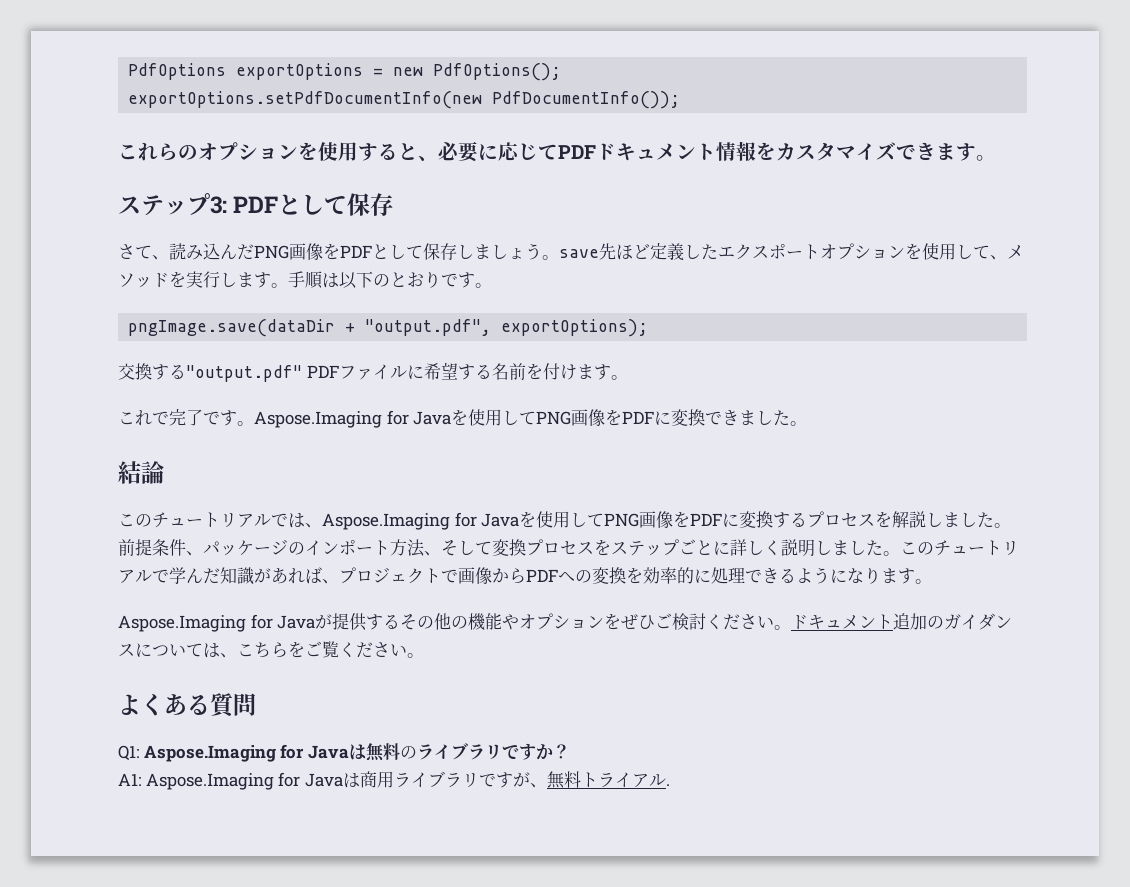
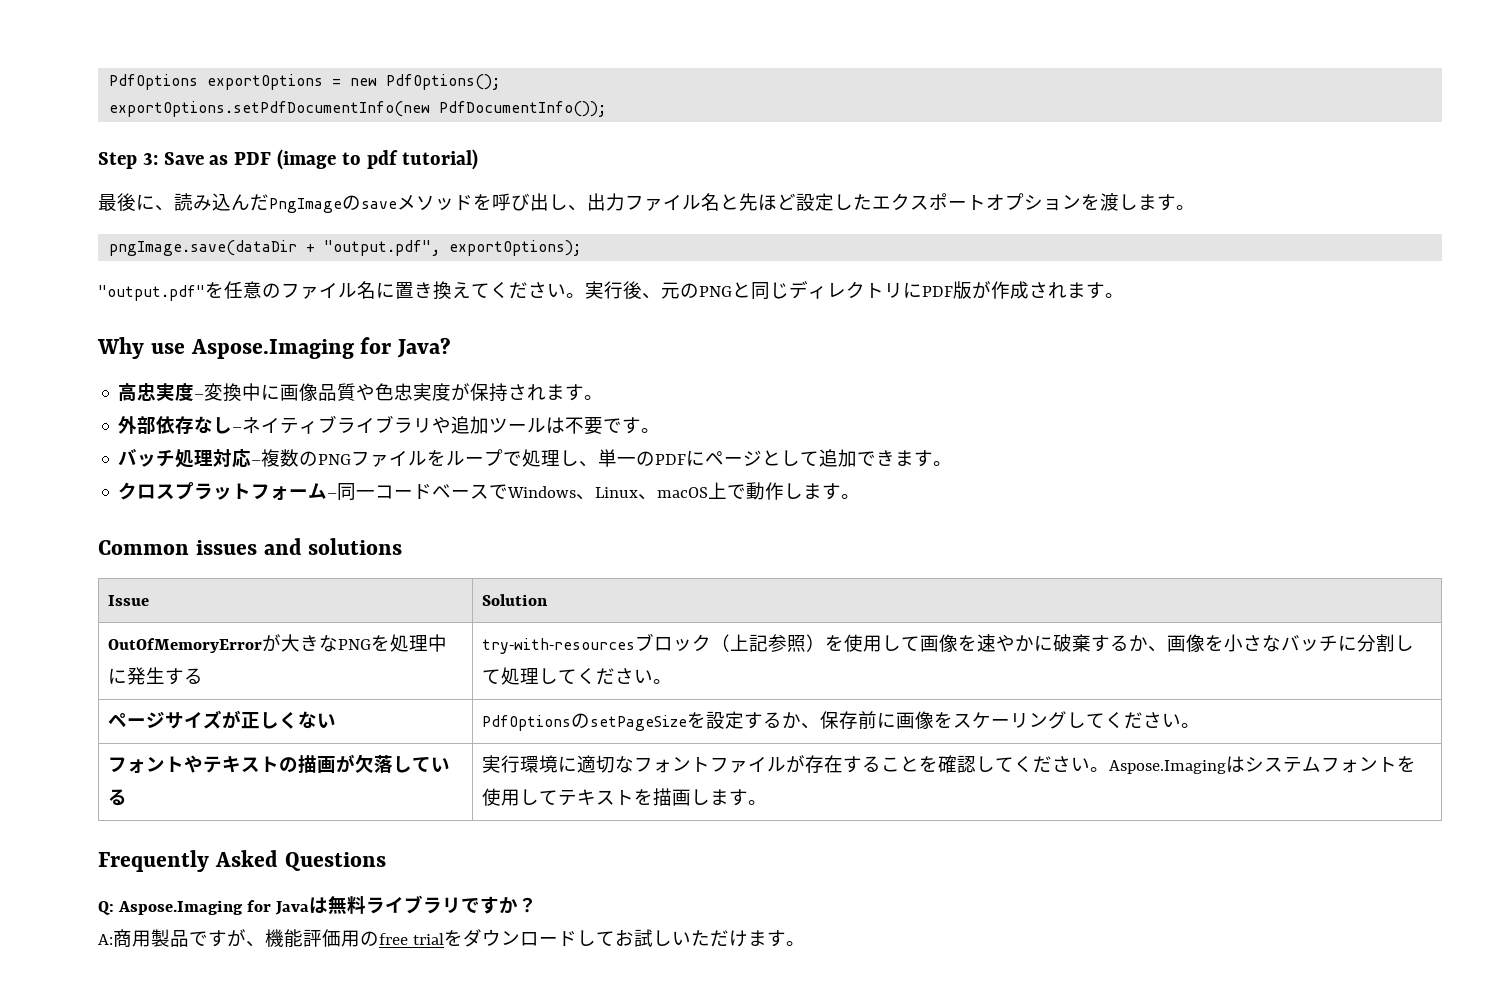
- これらのオプションを使用すると、必要に応じてPDFドキュメント情報をカスタマイズできます。
- ステップ3: PDFとして保存
- さて、読み込んだPNG画像をPDFとして保存しましょう。save先ほど定義したエクスポートオプションを使用して、メソッドを実行します。手順は以下のとおりです。
+ Step 3: Save as PDF (image to pdf tutorial)
+ 最後に、読み込んだPngImageのsaveメソッドを呼び出し、出力ファイル名と先ほど設定したエクスポートオプションを渡します。
  pngImage.save(dataDir + "output.pdf", exportOptions);
- 交換する"output.pdf" PDFファイルに希望する名前を付けます。
- これで完了です。Aspose.Imaging for Javaを使用してPNG画像をPDFに変換できました。
- 結論
- このチュートリアルでは、Aspose.Imaging for Javaを使用してPNG画像をPDFに変換するプロセスを解説しました。前提条件、パッケージのインポート方法、そして変換プロセスをステップごとに詳しく説明しました。このチュートリアルで学んだ知識があれば、プロジェクトで画像からPDFへの変換を効率的に処理できるようになります。
- Aspose.Imaging for Javaが提供するその他の機能やオプションをぜひご検討ください。ドキュメント追加のガイダンスについては、こちらをご覧ください。
- よくある質問
- Q1: Aspose.Imaging for Javaは無料のライブラリですか？
+ "output.pdf"を任意のファイル名に置き換えてください。実行後、元のPNGと同じディレクトリにPDF版が作成されます。
+ Why use Aspose.Imaging for Java?
+ 高忠実度–変換中に画像品質や色忠実度が保持されます。
+ 外部依存なし–ネイティブライブラリや追加ツールは不要です。
+ バッチ処理対応–複数のPNGファイルをループで処理し、単一のPDFにページとして追加できます。
+ クロスプラットフォーム–同一コードベースでWindows、Linux、macOS上で動作します。
+ Common issues and solutions
+ Issue | Solution
+ OutOfMemoryErrorが大きなPNGを処理中に発生する | try‑with‑resourcesブロック（上記参照）を使用して画像を速やかに破棄するか、画像を小さなバッチに分割して処理してください。
+ ページサイズが正しくない | PdfOptionsのsetPageSizeを設定するか、保存前に画像をスケーリングしてください。
+ フォントやテキストの描画が欠落している | 実行環境に適切なフォントファイルが存在することを確認してください。Aspose.Imagingはシステムフォントを使用してテキストを描画します。
+ Frequently Asked Questions
+ Q: Aspose.Imaging for Javaは無料ライブラリですか？
- A1: Aspose.Imaging for Javaは商用ライブラリですが、無料トライアル.
+ A:商用製品ですが、機能評価用のfree trialをダウンロードしてお試しいただけます。

